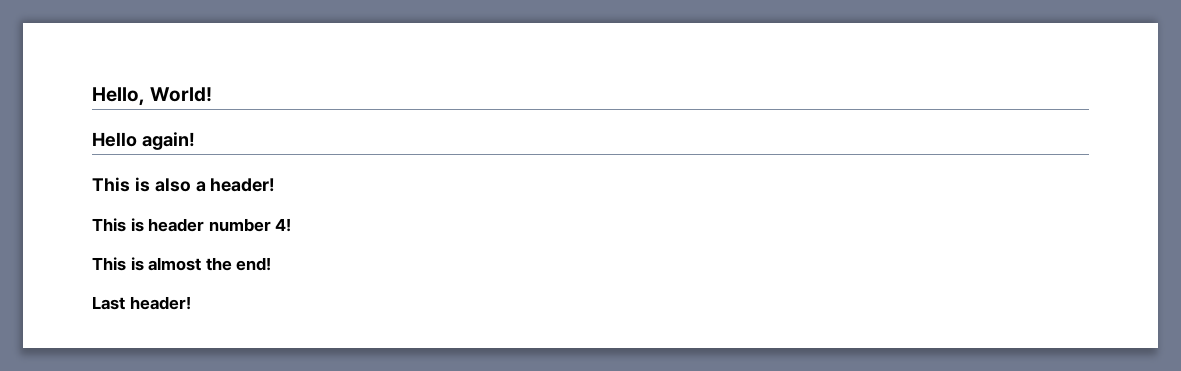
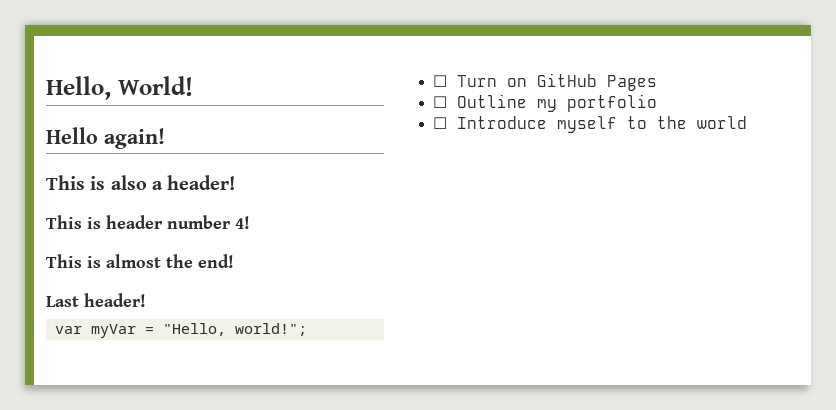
+ var myVar = "Hello, world!";
+ ☐ Turn on GitHub Pages
+ ☐ Outline my portfolio
+ ☐ Introduce myself to the world

